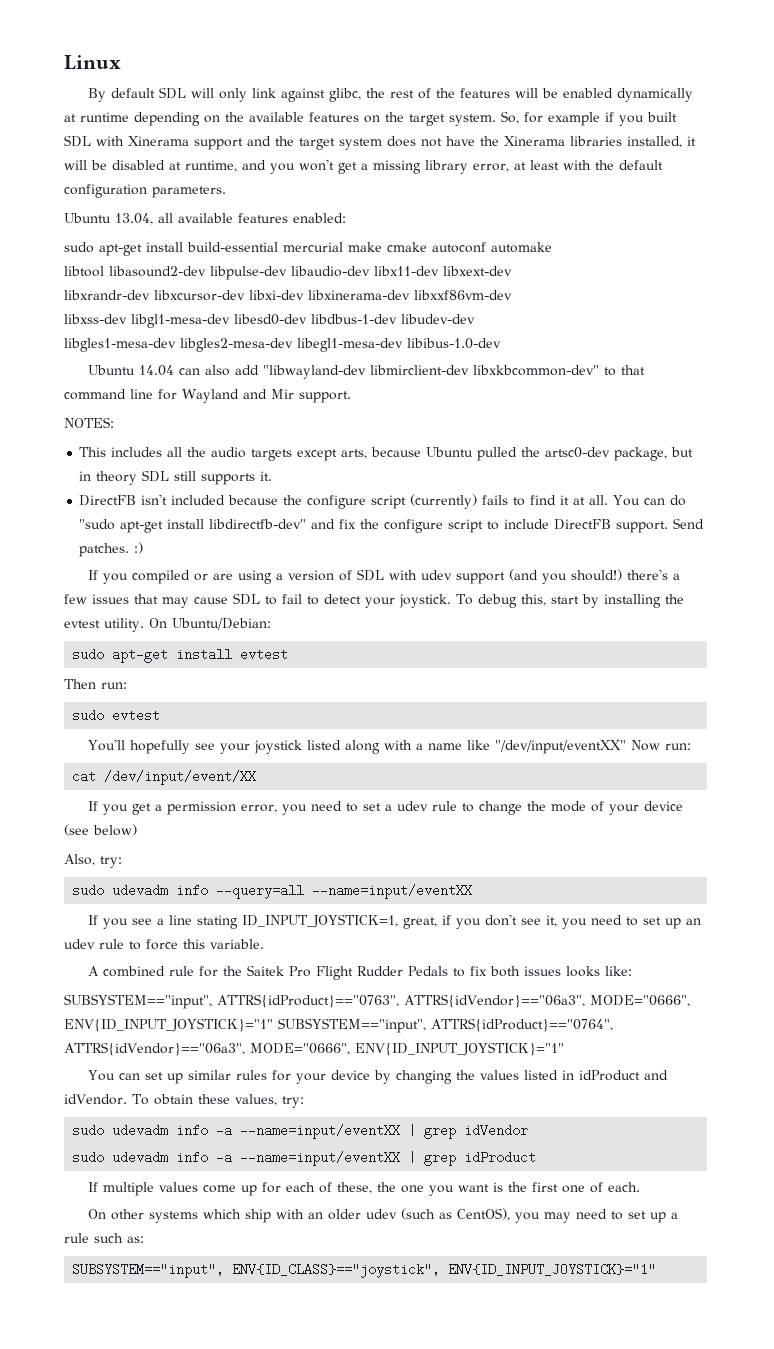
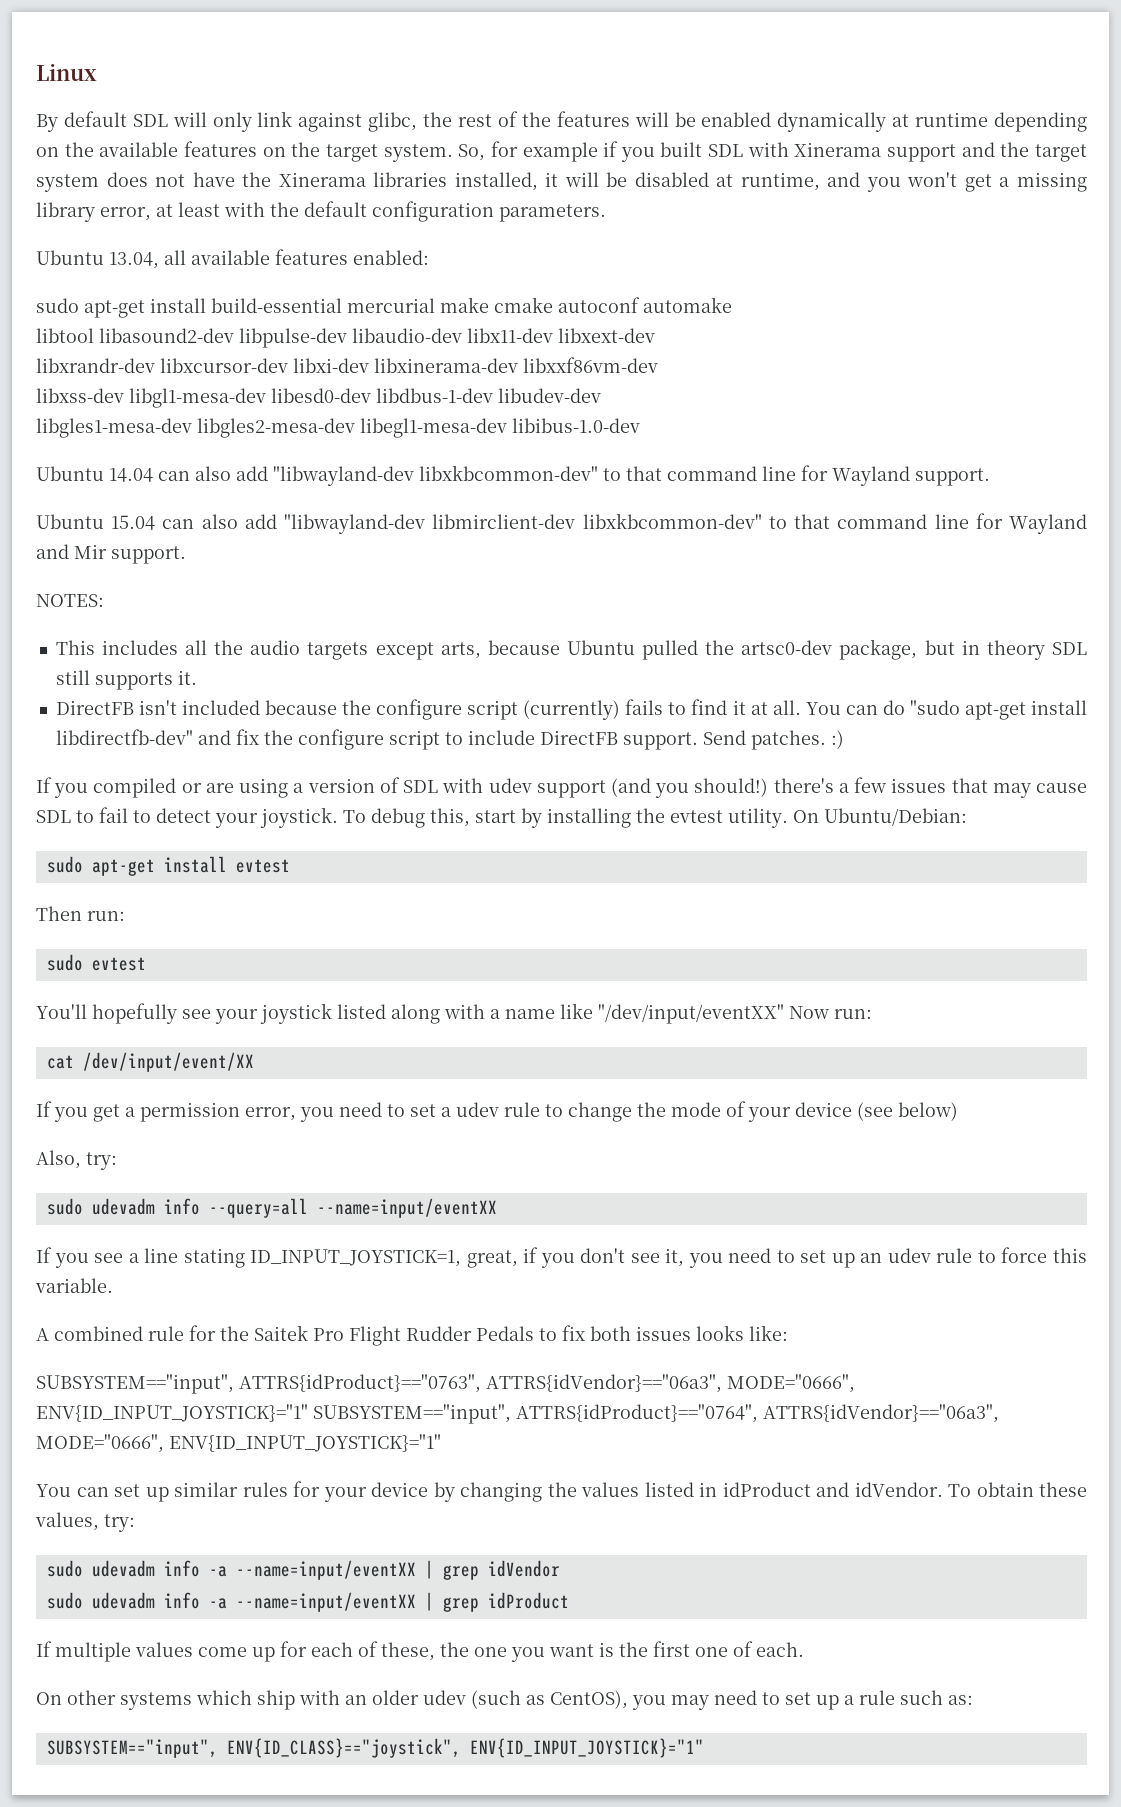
- Ubuntu 14.04 can also add "libwayland-dev libmirclient-dev libxkbcommon-dev" to that command line for Wayland and Mir support.
+ Ubuntu 14.04 can also add "libwayland-dev libxkbcommon-dev" to that command line for Wayland support.
+ Ubuntu 15.04 can also add "libwayland-dev libmirclient-dev libxkbcommon-dev" to that command line for Wayland and Mir support.

